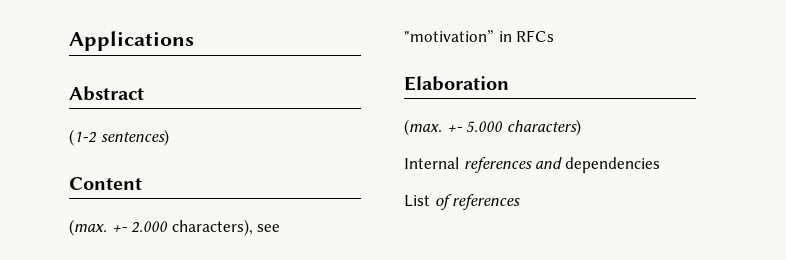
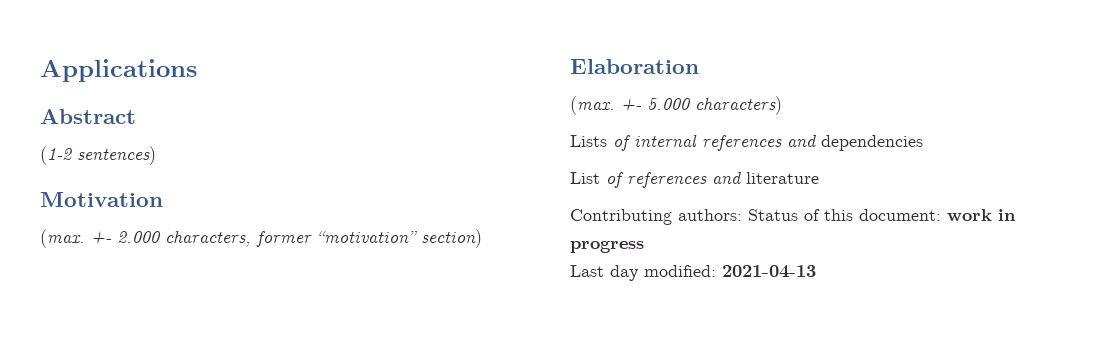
- Content
+ Motivation
- (max. +- 2.000 characters), see "motivation” in RFCs
+ (max. +- 2.000 characters, former “motivation” section)
- Internal references and dependencies
+ Lists of internal references and dependencies
- List of references
+ List of references and literature
+ Contributing authors: Status of this document: work in progress
+ Last day modified: 2021-04-13

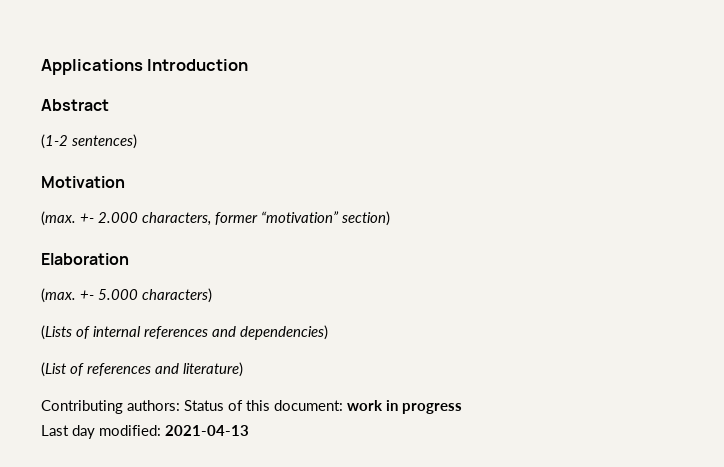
- Applications
+ Applications Introduction
- Lists of internal references and dependencies
- List of references and literature
+ (Lists of internal references and dependencies)
+ (List of references and literature)

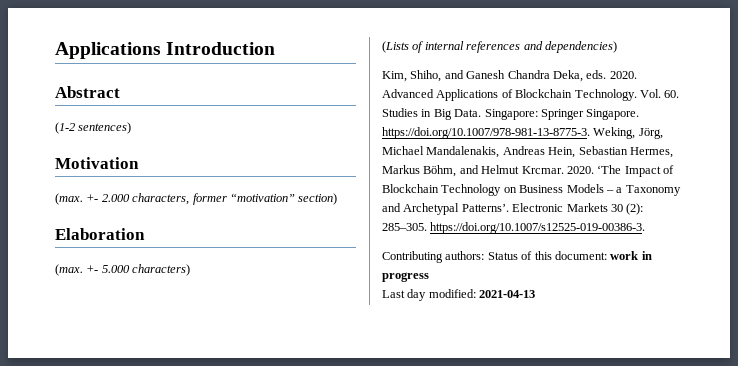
- (List of references and literature)
+ Kim, Shiho, and Ganesh Chandra Deka, eds. 2020. Advanced Applications of Blockchain Technology. Vol. 60. Studies in Big Data. Singapore: Springer Singapore. https://doi.org/10.1007/978-981-13-8775-3. Weking, Jörg, Michael Mandalenakis, Andreas Hein, Sebastian Hermes, Markus Böhm, and Helmut Krcmar. 2020. ‘The Impact of Blockchain Technology on Business Models – a Taxonomy and Archetypal Patterns’. Electronic Markets 30 (2): 285–305. https://doi.org/10.1007/s12525-019-00386-3.

